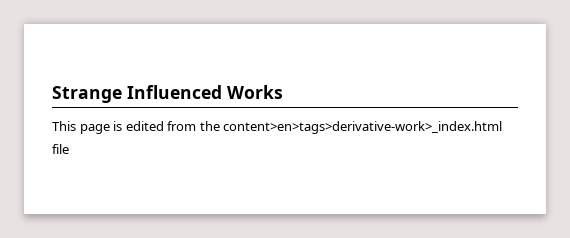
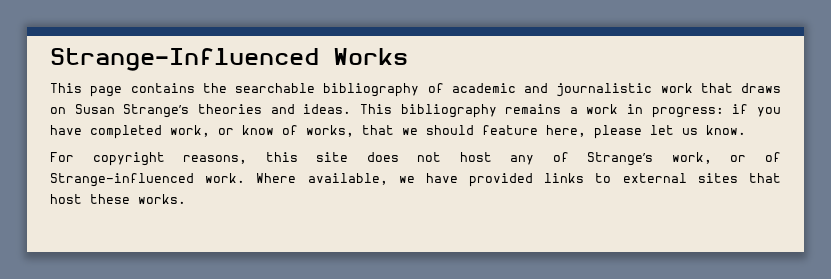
- Strange Influenced Works
+ Strange-Influenced Works
- This page is edited from the content>en>tags>derivative-work>_index.html file
+ This page contains the searchable bibliography of academic and journalistic work that draws on Susan Strange’s theories and ideas. This bibliography remains a work in progress: if you have completed work, or know of works, that we should feature here, please let us know.
+ For copyright reasons, this site does not host any of Strange’s work, or of Strange-influenced work. Where available, we have provided links to external sites that host these works.

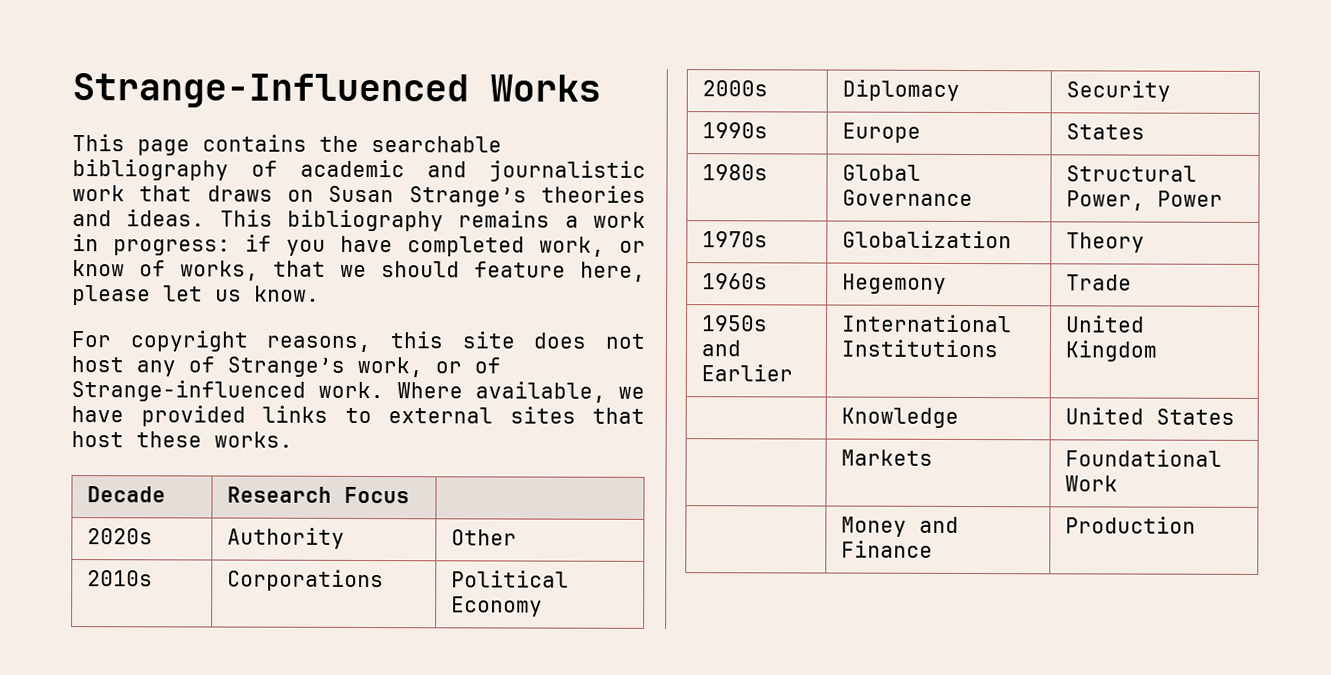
+ Decade | Research Focus |
+ 2020s | Authority | Other
+ 2010s | Corporations | Political Economy
+ 2000s | Diplomacy | Security
+ 1990s | Europe | States
+ 1980s | Global Governance | Structural Power, Power
+ 1970s | Globalization | Theory
+ 1960s | Hegemony | Trade
+ 1950s and Earlier | International Institutions | United Kingdom
+ | Knowledge | United States
+ | Markets | Foundational Work
+ | Money and Finance | Production

